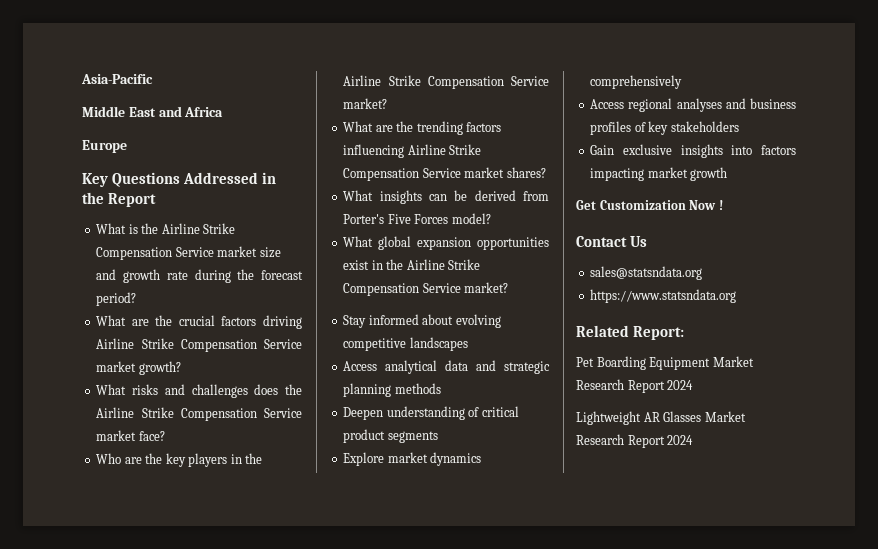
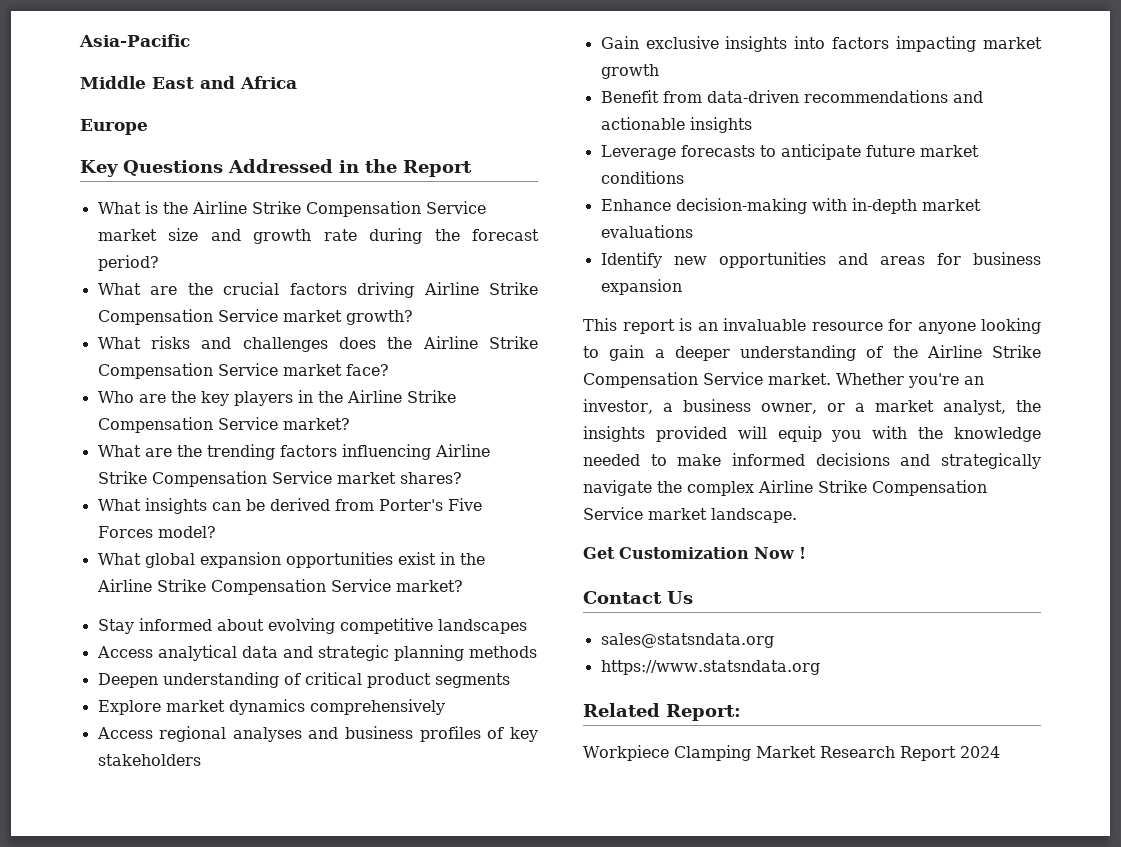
+ Benefit from data-driven recommendations and actionable insights
+ Leverage forecasts to anticipate future market conditions
+ Enhance decision-making with in-depth market evaluations
+ Identify new opportunities and areas for business expansion
+ This report is an invaluable resource for anyone looking to gain a deeper understanding of the Airline Strike Compensation Service market. Whether you're an investor, a business owner, or a market analyst, the insights provided will equip you with the knowledge needed to make informed decisions and strategically navigate the complex Airline Strike Compensation Service market landscape.
- Pet Boarding Equipment Market Research Report 2024
- Lightweight AR Glasses Market Research Report 2024
+ Workpiece Clamping Market Research Report 2024

